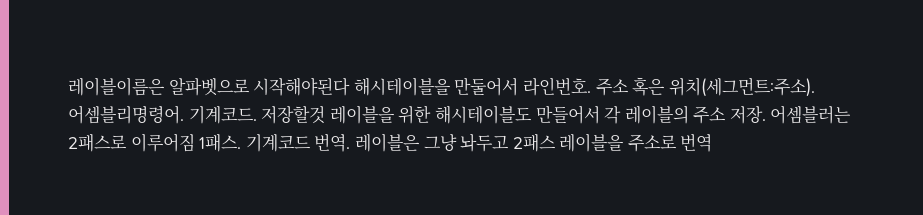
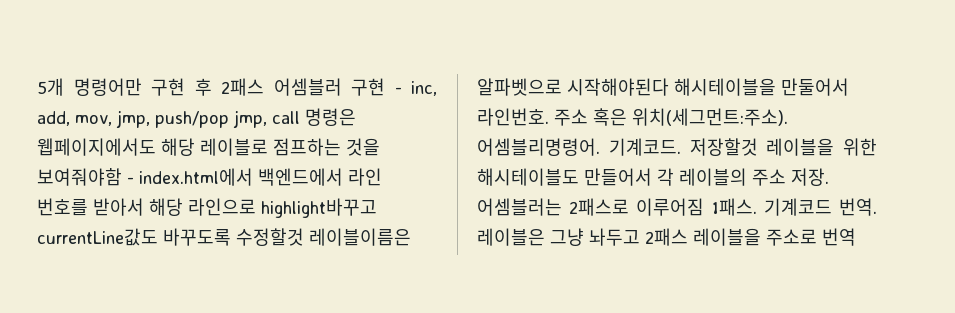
- 레이블이름은 알파벳으로 시작해야된다 해시테이블을 만둘어서 라인번호.
+ 5개 명령어만 구현 후 2패스 어셈블러 구현 - inc, add, mov, jmp, push/pop jmp, call 명령은 웹페이지에서도 해당 레이블로 점프하는 것을 보여줘야함 - index.html에서 백엔드에서 라인 번호를 받아서 해당 라인으로 highlight바꾸고 currentLine값도 바꾸도록 수정할것 레이블이름은 알파벳으로 시작해야된다 해시테이블을 만둘어서 라인번호.

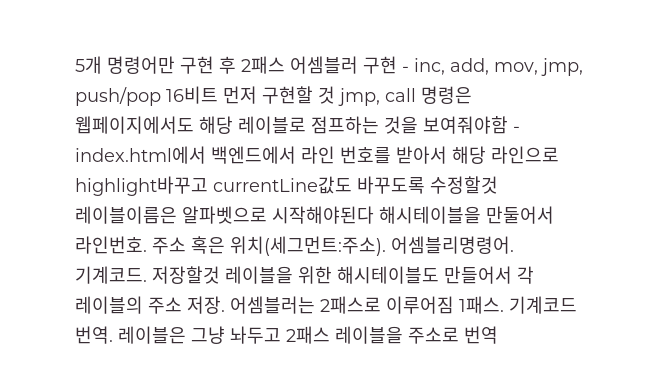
- 5개 명령어만 구현 후 2패스 어셈블러 구현 - inc, add, mov, jmp, push/pop jmp, call 명령은 웹페이지에서도 해당 레이블로 점프하는 것을 보여줘야함 - index.html에서 백엔드에서 라인 번호를 받아서 해당 라인으로 highlight바꾸고 currentLine값도 바꾸도록 수정할것 레이블이름은 알파벳으로 시작해야된다 해시테이블을 만둘어서 라인번호.
+ 5개 명령어만 구현 후 2패스 어셈블러 구현 - inc, add, mov, jmp, push/pop 16비트 먼저 구현할 것 jmp, call 명령은 웹페이지에서도 해당 레이블로 점프하는 것을 보여줘야함 - index.html에서 백엔드에서 라인 번호를 받아서 해당 라인으로 highlight바꾸고 currentLine값도 바꾸도록 수정할것 레이블이름은 알파벳으로 시작해야된다 해시테이블을 만둘어서 라인번호.

